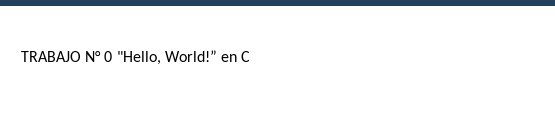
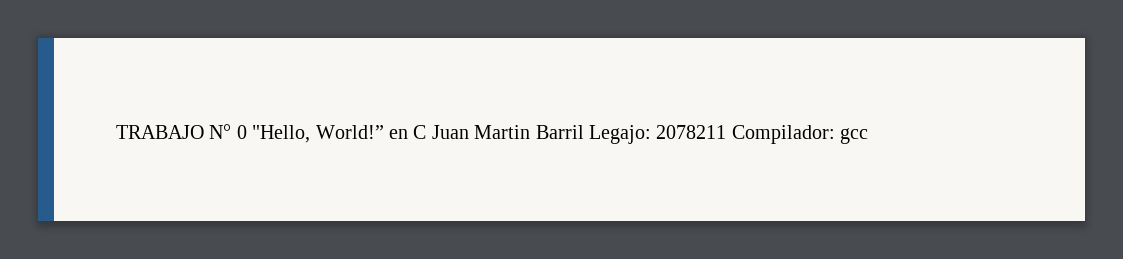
- TRABAJO N° 0 "Hello, World!” en C
+ TRABAJO N° 0 "Hello, World!” en C Juan Martin Barril Legajo: 2078211 Compilador: gcc

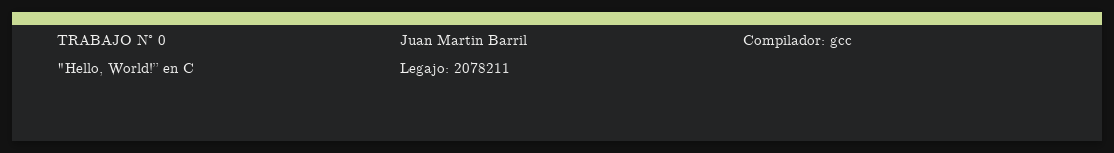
- TRABAJO N° 0 "Hello, World!” en C Juan Martin Barril Legajo: 2078211 Compilador: gcc
+ TRABAJO N° 0
+ "Hello, World!” en C
+ Juan Martin Barril
+ Legajo: 2078211
+ Compilador: gcc

